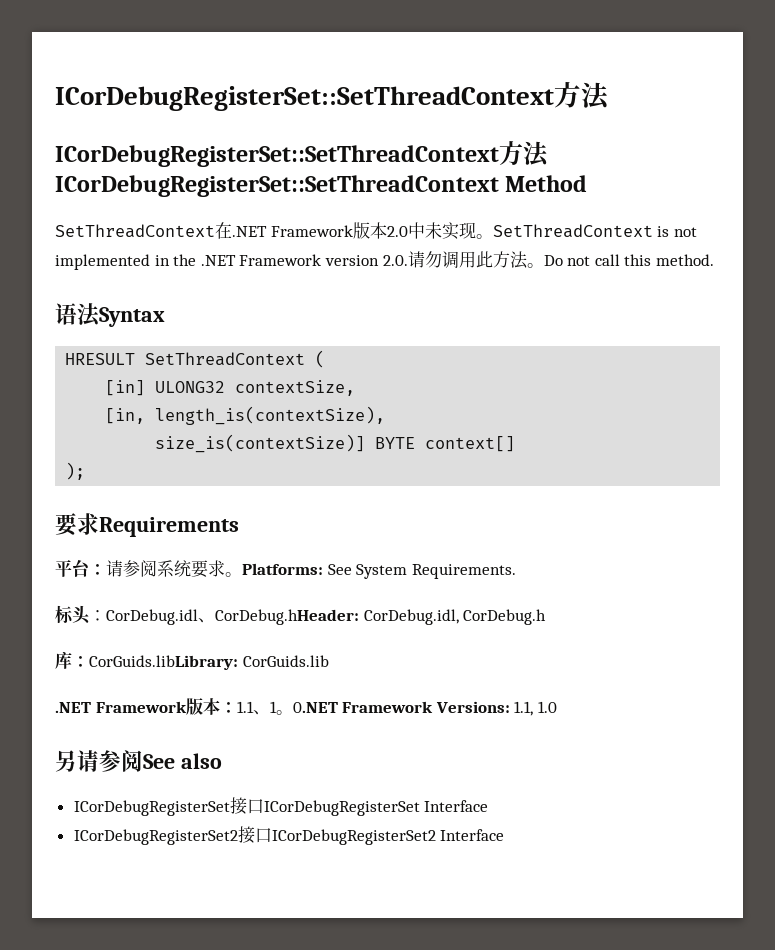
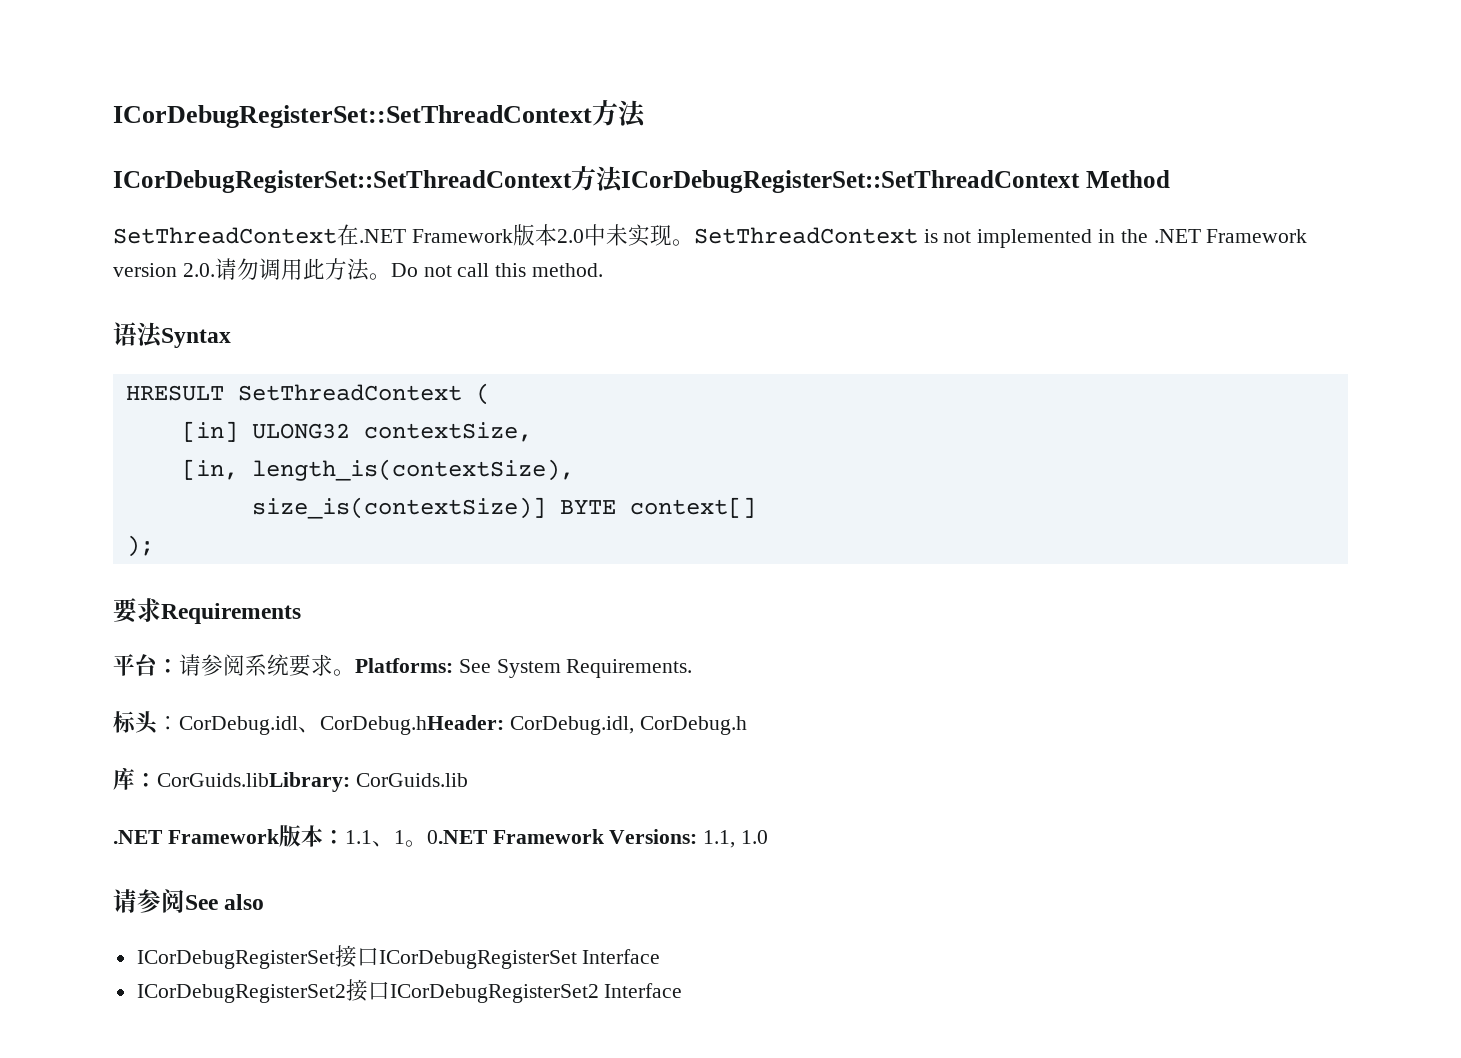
- 另请参阅See also
+ 请参阅See also

